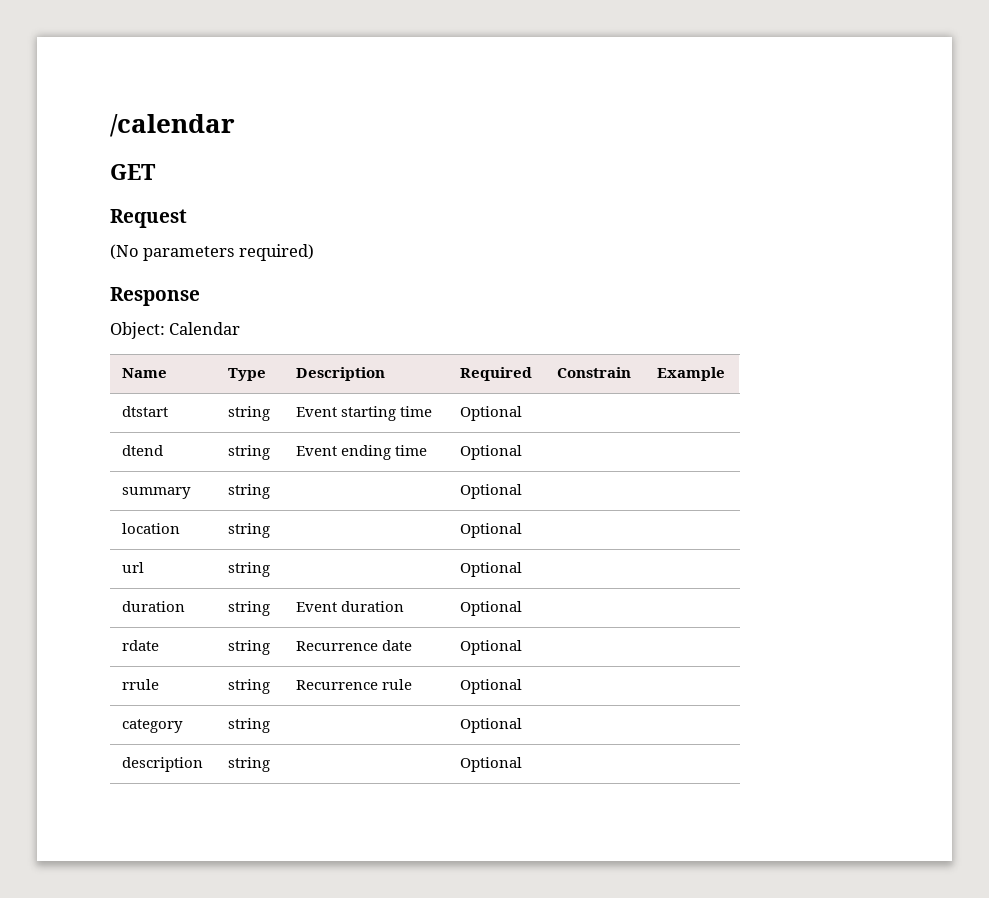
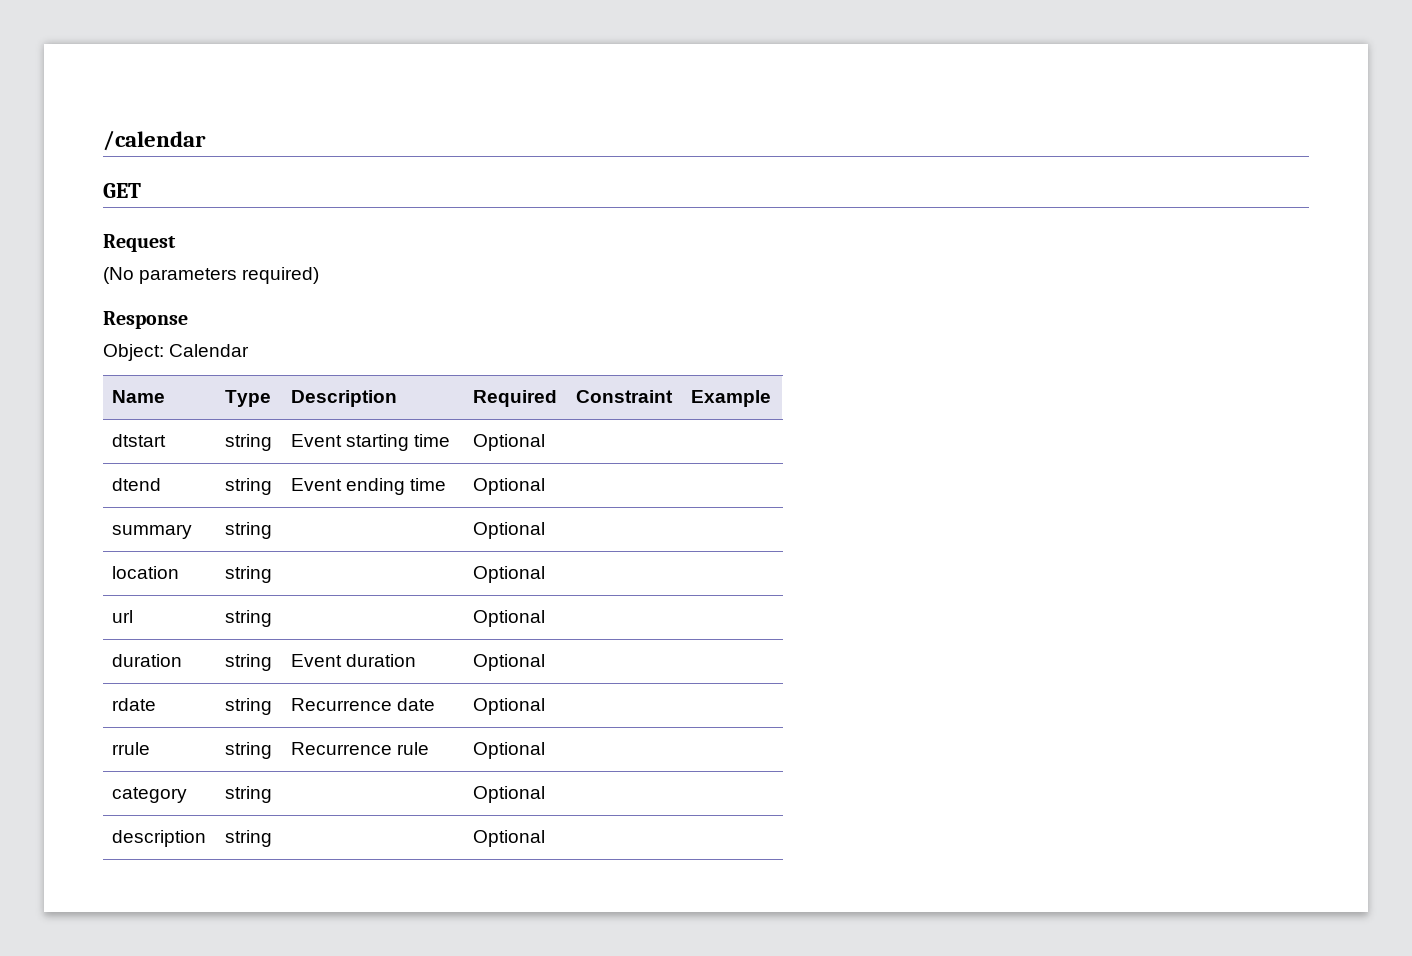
- Name | Type | Description | Required | Constrain | Example
+ Name | Type | Description | Required | Constraint | Example

